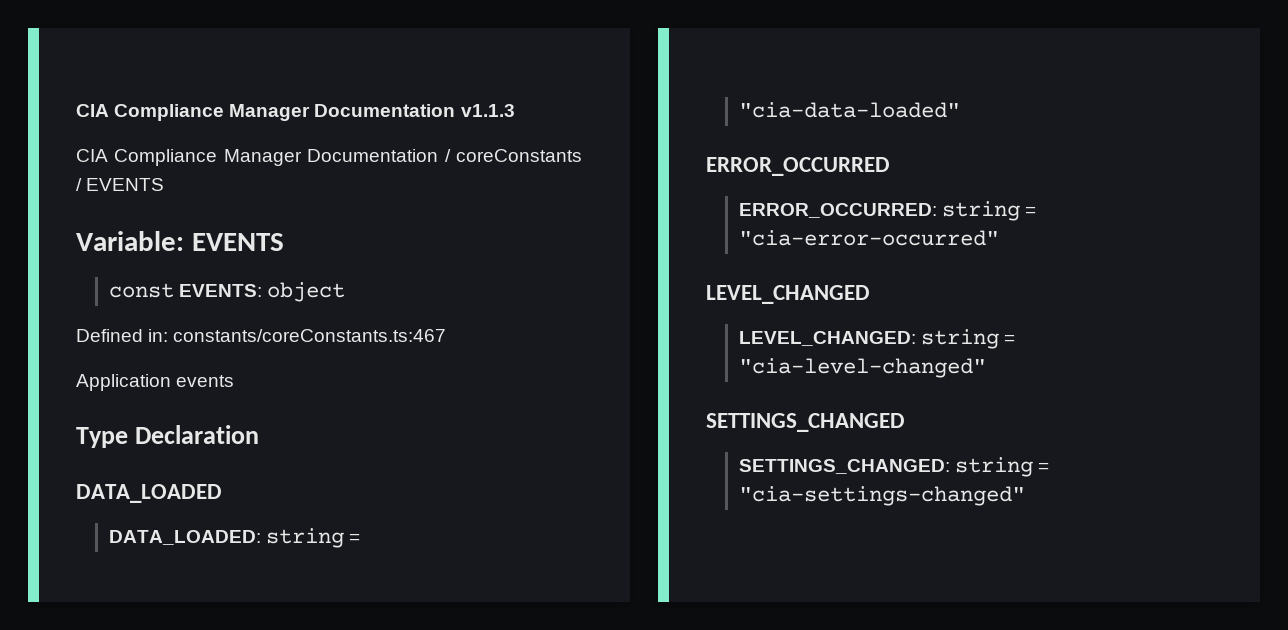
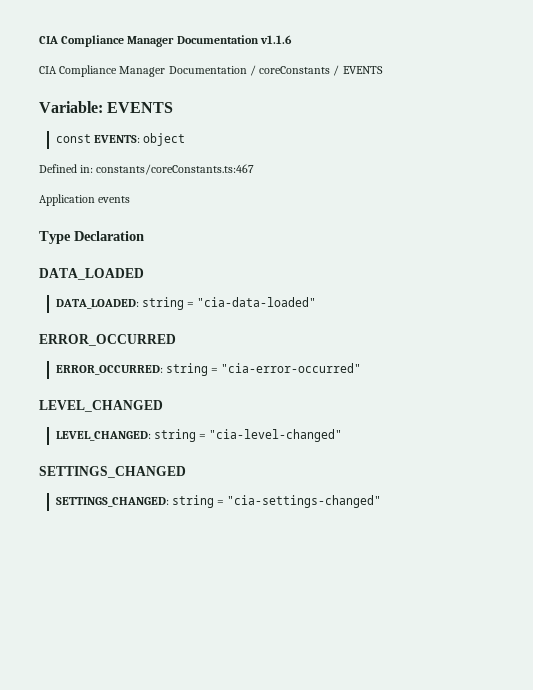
- CIA Compliance Manager Documentation v1.1.3
+ CIA Compliance Manager Documentation v1.1.6

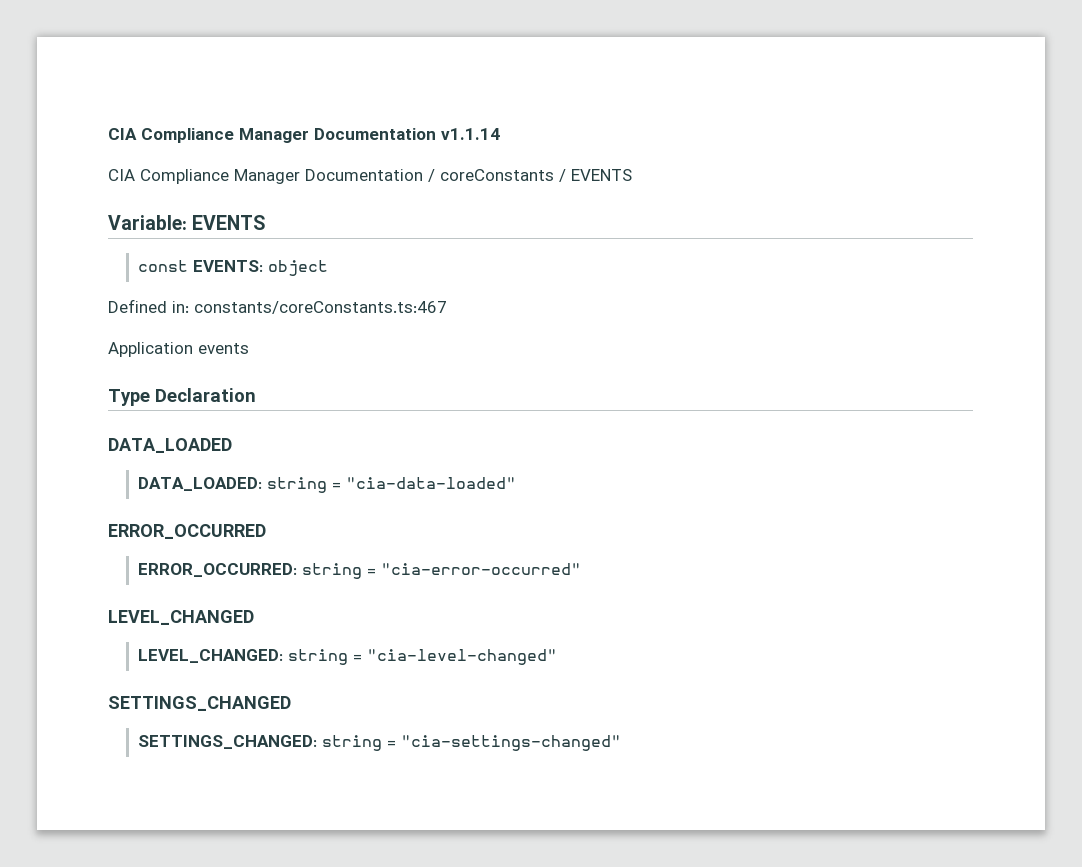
- CIA Compliance Manager Documentation v1.1.6
+ CIA Compliance Manager Documentation v1.1.14

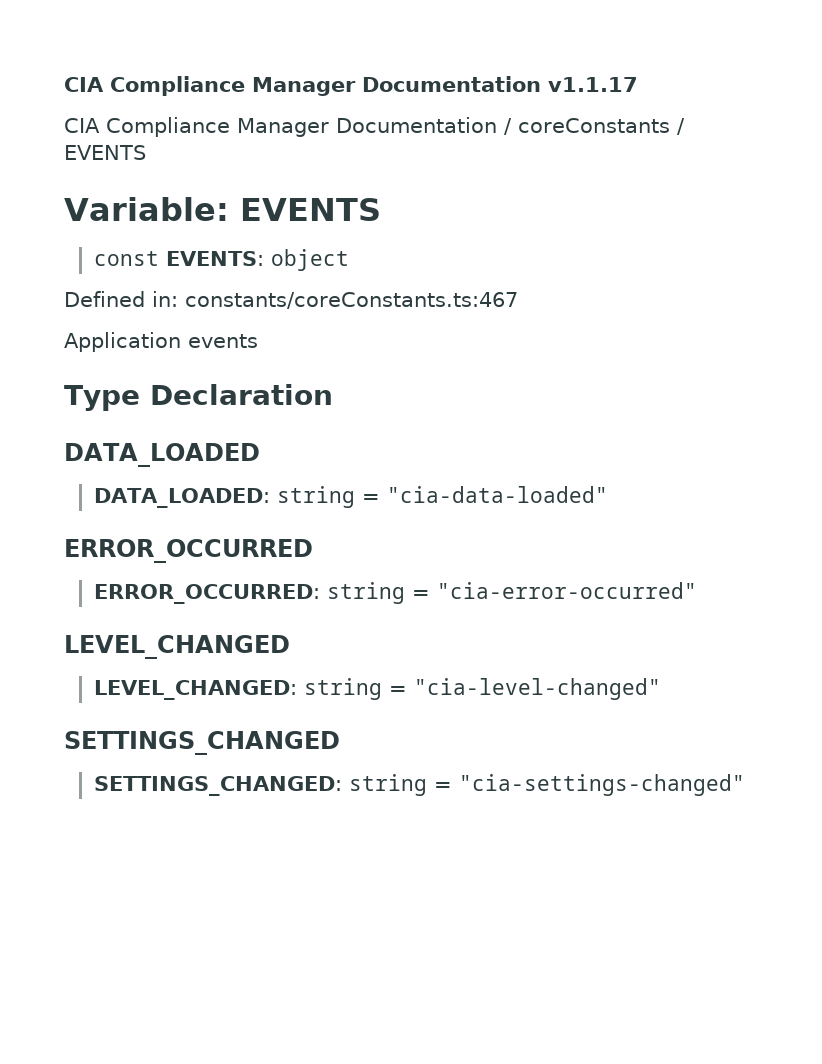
- CIA Compliance Manager Documentation v1.1.14
+ CIA Compliance Manager Documentation v1.1.17

